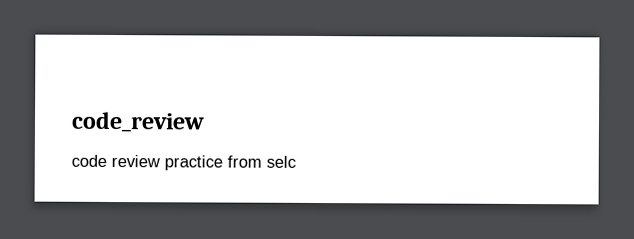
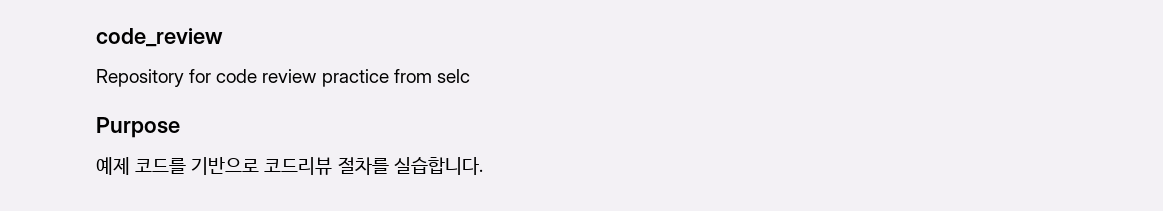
- code review practice from selc
+ Repository for code review practice from selc
+ Purpose
+ 예제 코드를 기반으로 코드리뷰 절차를 실습합니다.

